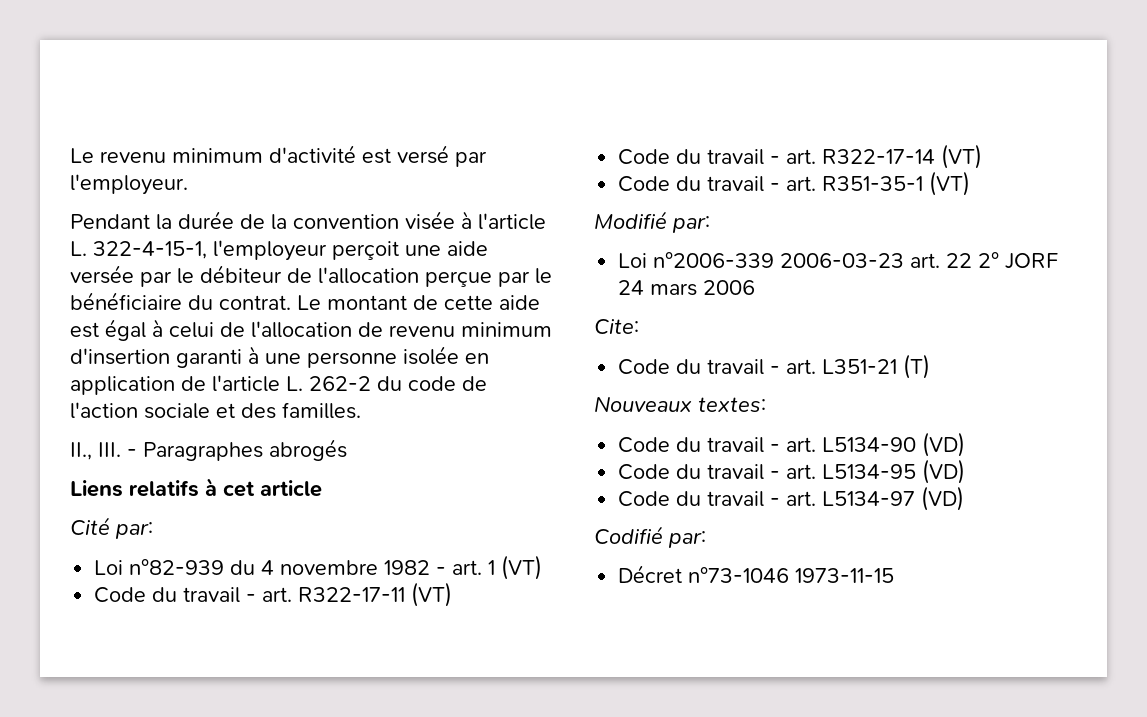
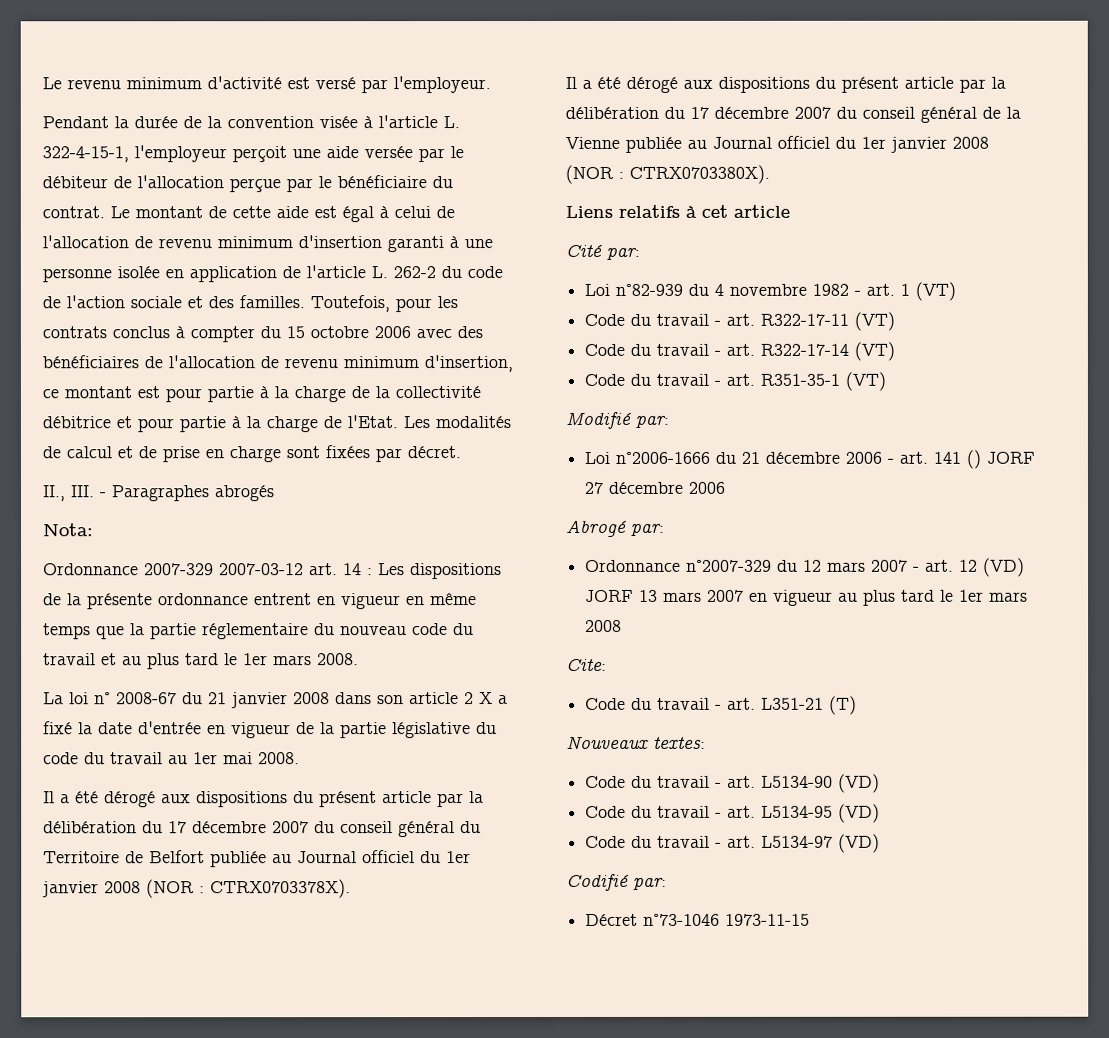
+ Toutefois, pour les contrats conclus à compter du 15 octobre 2006 avec des bénéficiaires de l'allocation de revenu minimum d'insertion, ce montant est pour partie à la charge de la collectivité débitrice et pour partie à la charge de l'Etat. Les modalités de calcul et de prise en charge sont fixées par décret.
+ Nota:
+ Ordonnance 2007-329 2007-03-12 art. 14 : Les dispositions de la présente ordonnance entrent en vigueur en même temps que la partie réglementaire du nouveau code du travail et au plus tard le 1er mars 2008.
+ La loi n° 2008-67 du 21 janvier 2008 dans son article 2 X a fixé la date d'entrée en vigueur de la partie législative du code du travail au 1er mai 2008.
+ Il a été dérogé aux dispositions du présent article par la délibération du 17 décembre 2007 du conseil général du Territoire de Belfort publiée au Journal officiel du 1er janvier 2008 (NOR : CTRX0703378X).
+ Il a été dérogé aux dispositions du présent article par la délibération du 17 décembre 2007 du conseil général de la Vienne publiée au Journal officiel du 1er janvier 2008 (NOR : CTRX0703380X).
- Loi n°2006-339 2006-03-23 art. 22 2° JORF 24 mars 2006
+ Loi n°2006-1666 du 21 décembre 2006 - art. 141 () JORF 27 décembre 2006
+ Abrogé par:
+ Ordonnance n°2007-329 du 12 mars 2007 - art. 12 (VD) JORF 13 mars 2007 en vigueur au plus tard le 1er mars 2008

